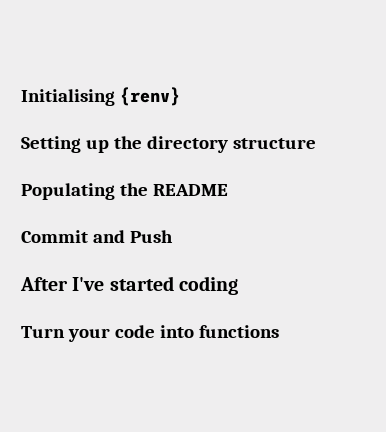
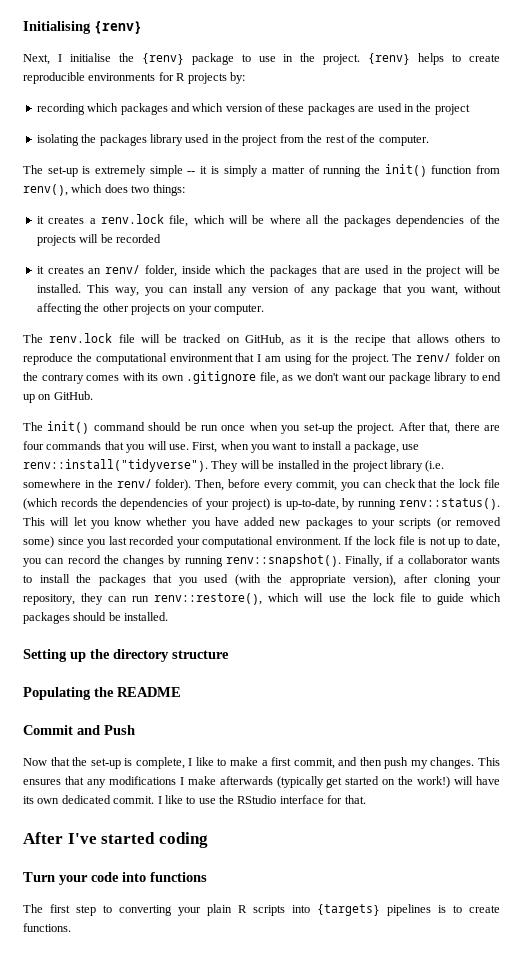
+ Next, I initialise the {renv} package to use in the project. {renv} helps to create reproducible environments for R projects by:
+ recording which packages and which version of these packages are used in the project
+ isolating the packages library used in the project from the rest of the computer.
+ The set-up is extremely simple -- it is simply a matter of running the init() function from renv(), which does two things:
+ it creates a renv.lock file, which will be where all the packages dependencies of the projects will be recorded
+ it creates an renv/ folder, inside which the packages that are used in the project will be installed. This way, you can install any version of any package that you want, without affecting the other projects on your computer.
+ The renv.lock file will be tracked on GitHub, as it is the recipe that allows others to reproduce the computational environment that I am using for the project. The renv/ folder on the contrary comes with its own .gitignore file, as we don't want our package library to end up on GitHub.
+ The init() command should be run once when you set-up the project. After that, there are four commands that you will use. First, when you want to install a package, use renv::install("tidyverse"). They will be installed in the project library (i.e. somewhere in the renv/ folder). Then, before every commit, you can check that the lock file (which records the dependencies of your project) is up-to-date, by running renv::status(). This will let you know whether you have added new packages to your scripts (or removed some) since you last recorded your computational environment. If the lock file is not up to date, you can record the changes by running renv::snapshot(). Finally, if a collaborator wants to install the packages that you used (with the appropriate version), after cloning your repository, they can run renv::restore(), which will use the lock file to guide which packages should be installed.
+ Now that the set-up is complete, I like to make a first commit, and then push my changes. This ensures that any modifications I make afterwards (typically get started on the work!) will have its own dedicated commit. I like to use the RStudio interface for that.
+ The first step to converting your plain R scripts into {targets} pipelines is to create functions.

